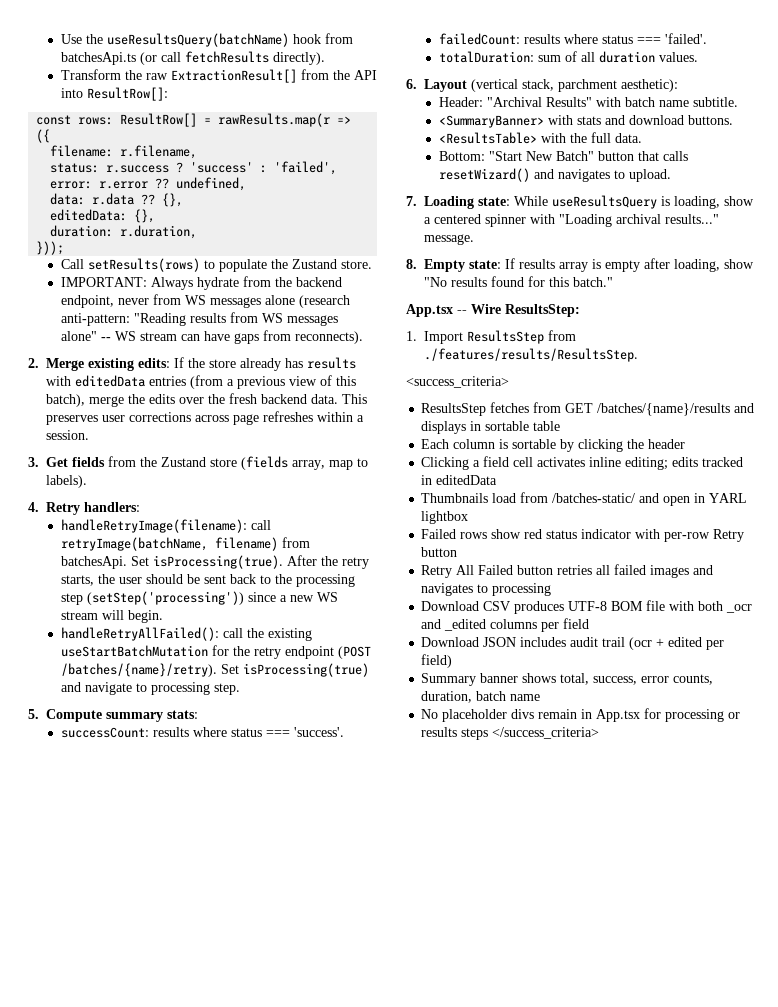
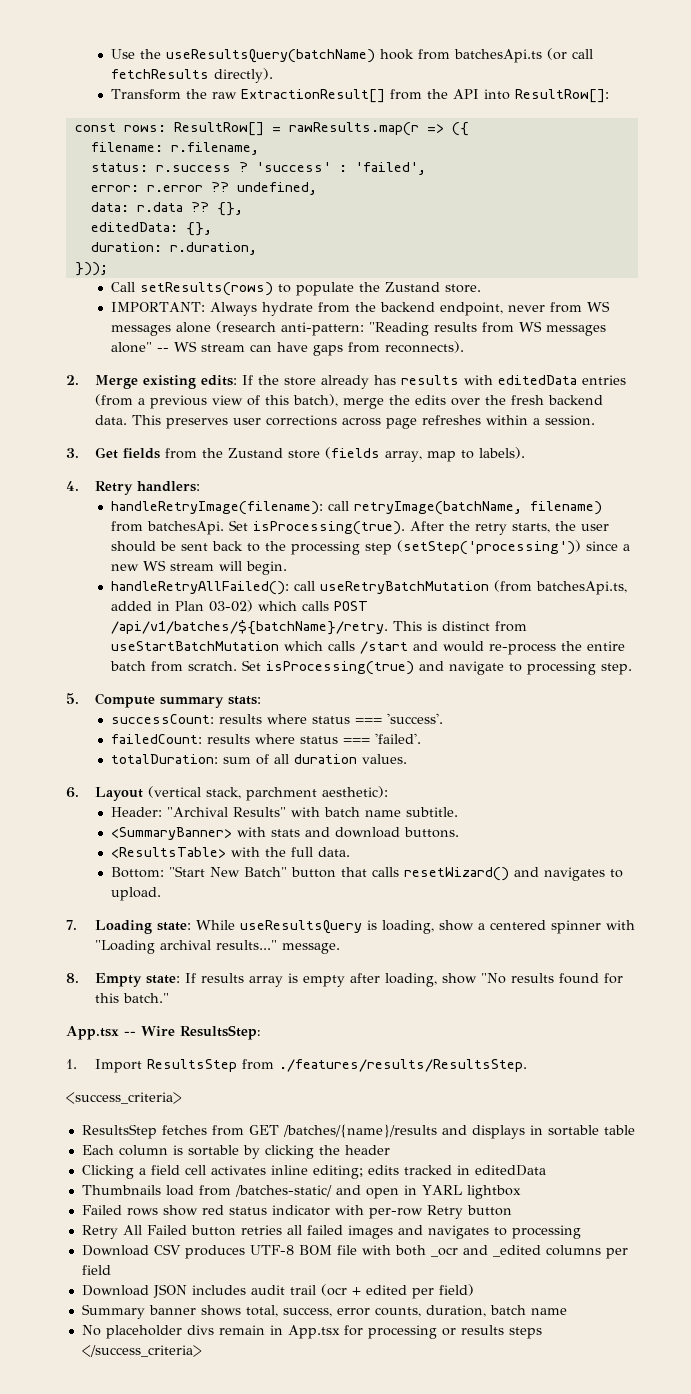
- handleRetryAllFailed(): call the existing useStartBatchMutation for the retry endpoint (POST /batches/{name}/retry).
+ handleRetryAllFailed(): call useRetryBatchMutation (from batchesApi.ts, added in Plan 03-02) which calls POST /api/v1/batches/${batchName}/retry. This is distinct from useStartBatchMutation which calls /start and would re-process the entire batch from scratch.

